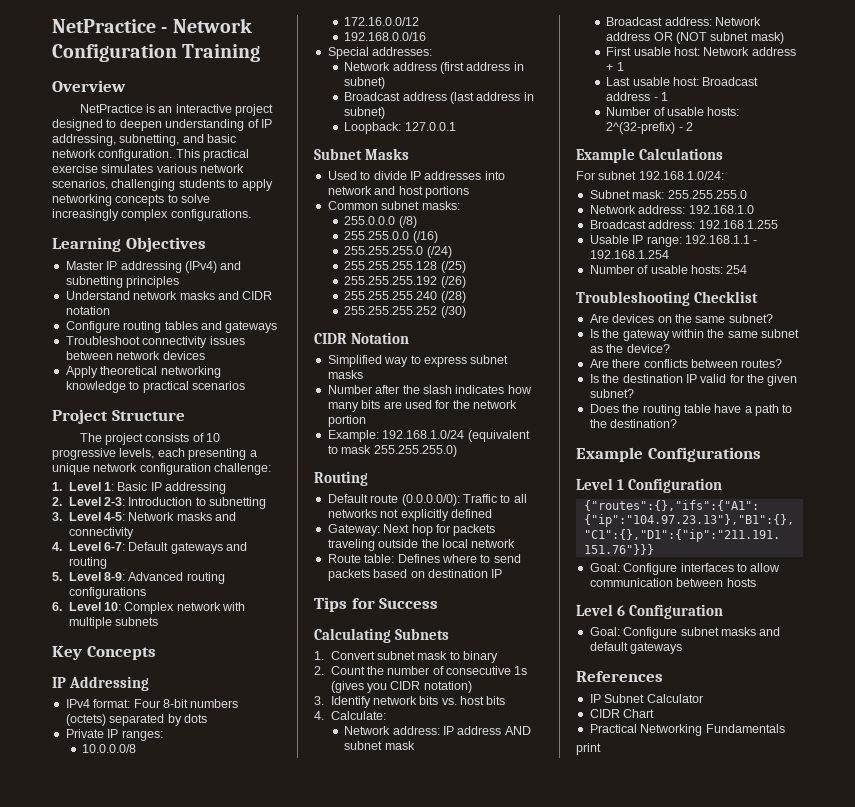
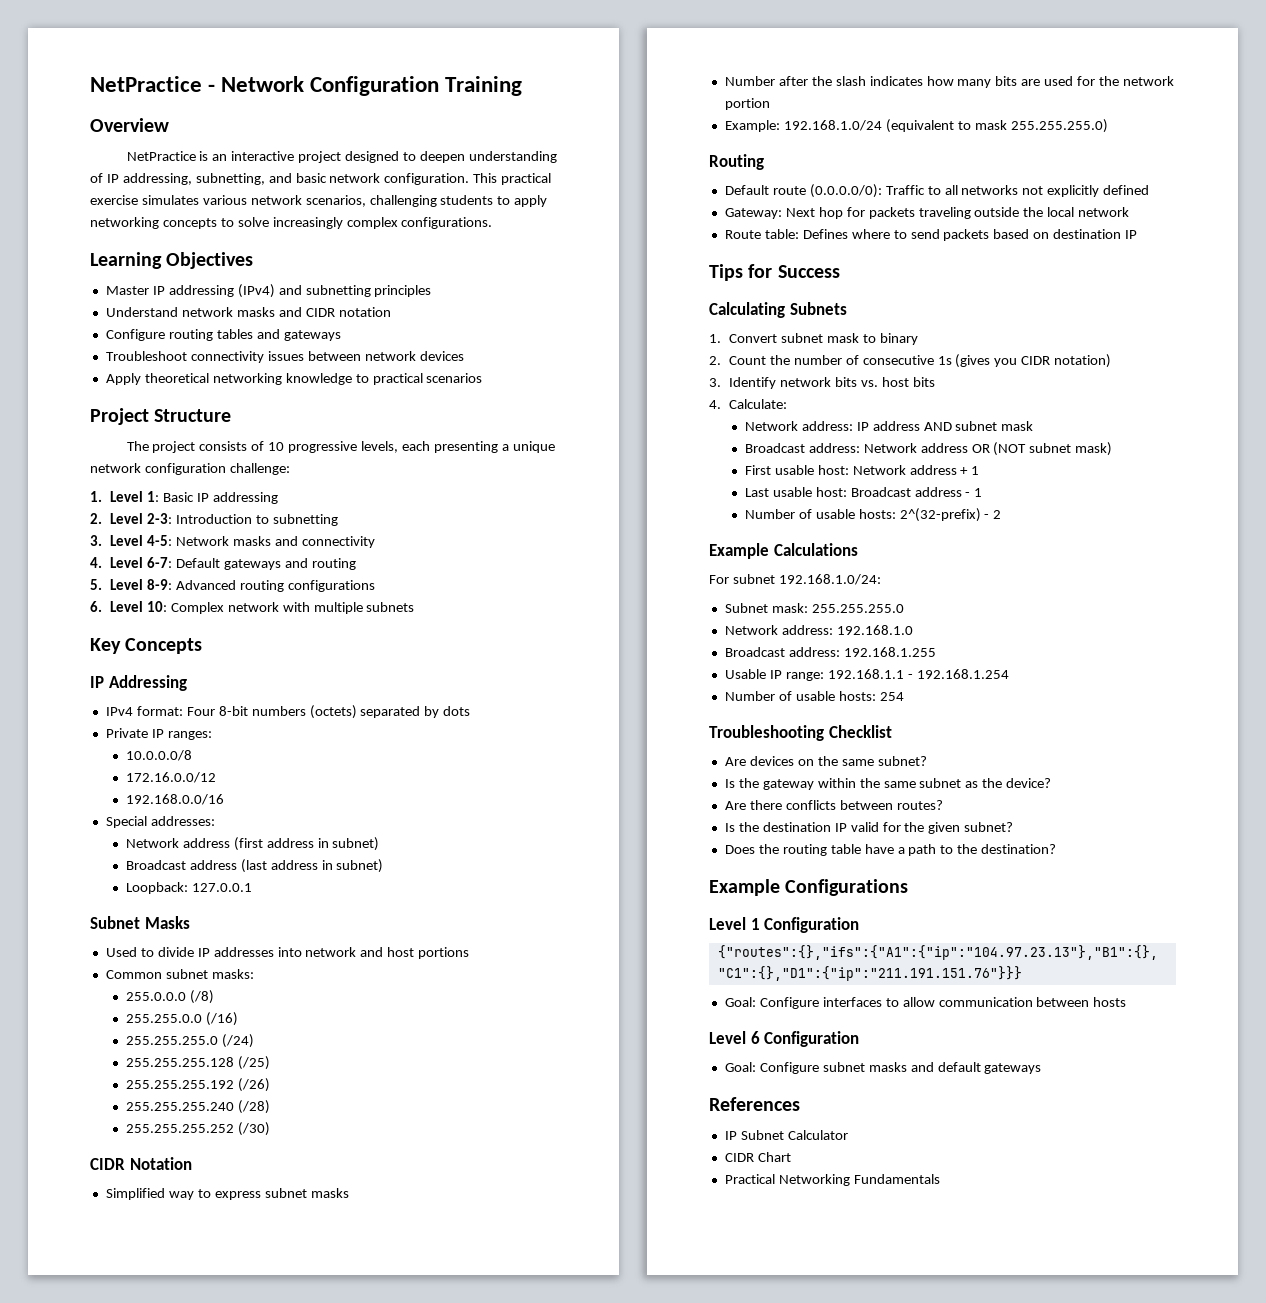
- print

